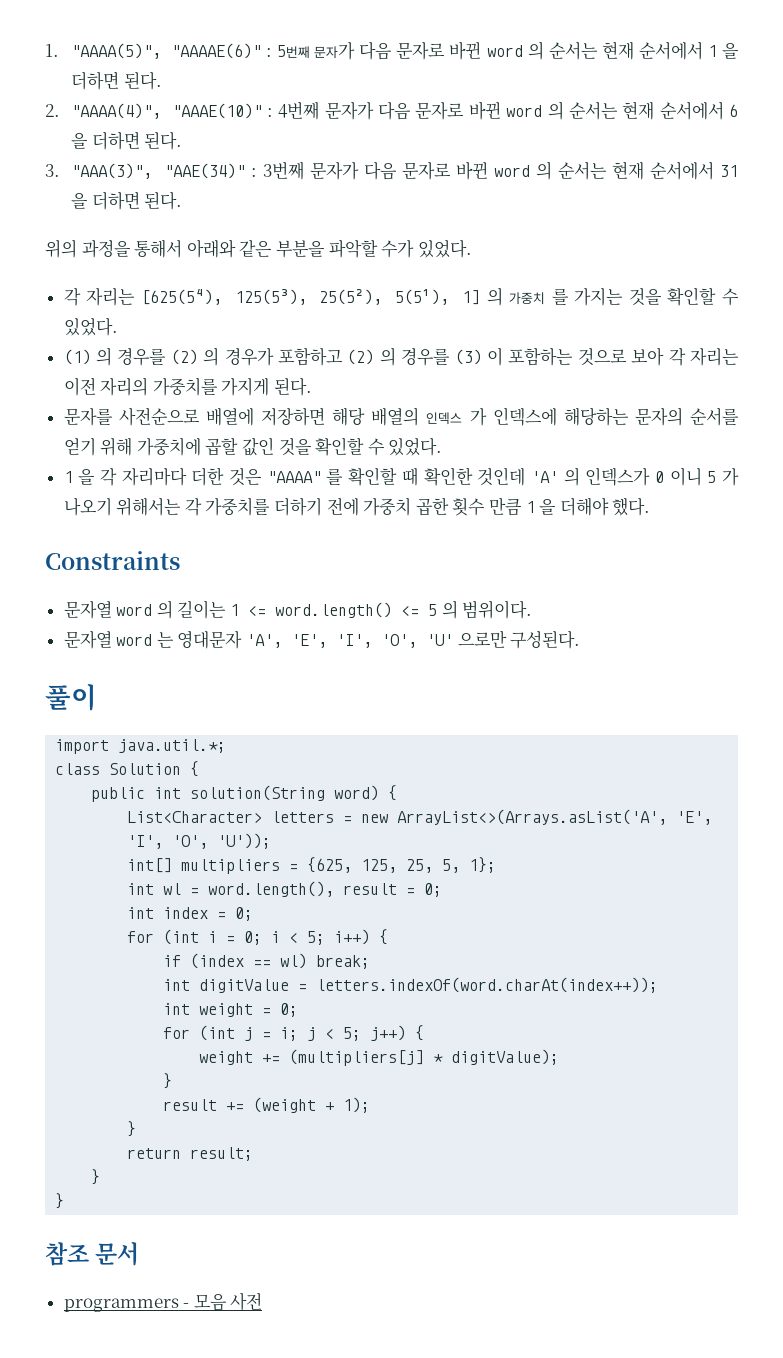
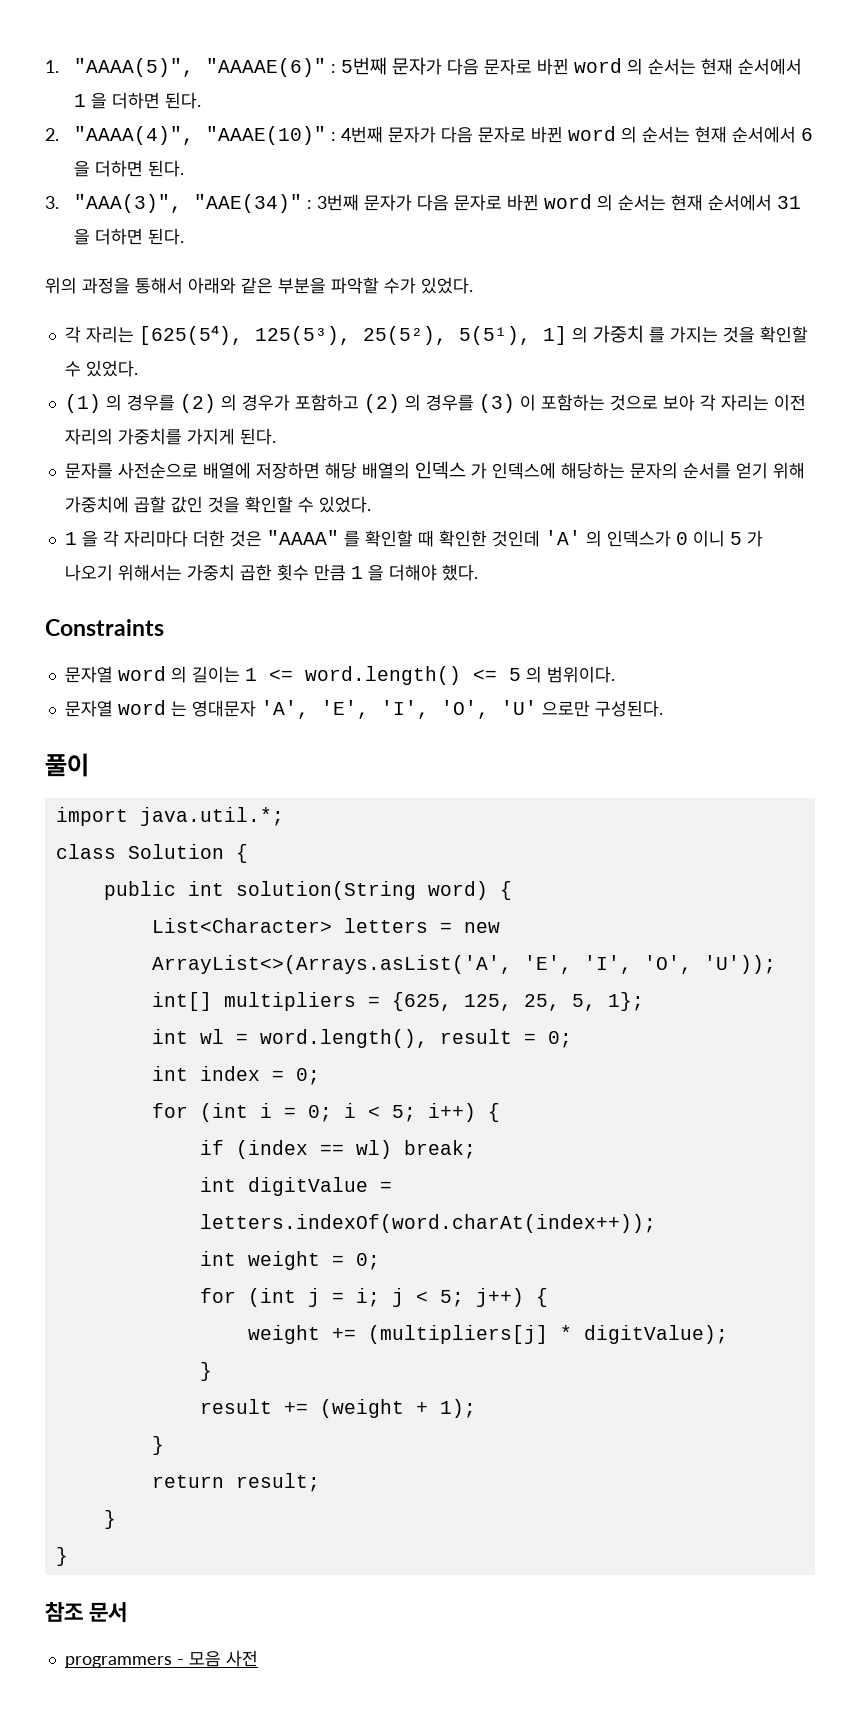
- 1 을 각 자리마다 더한 것은 "AAAA" 를 확인할 때 확인한 것인데 'A' 의 인덱스가 0 이니 5 가 나오기 위해서는 각 가중치를 더하기 전에 가중치 곱한 횟수 만큼 1 을 더해야 했다.
+ 1 을 각 자리마다 더한 것은 "AAAA" 를 확인할 때 확인한 것인데 'A' 의 인덱스가 0 이니 5 가 나오기 위해서는 가중치 곱한 횟수 만큼 1 을 더해야 했다.

